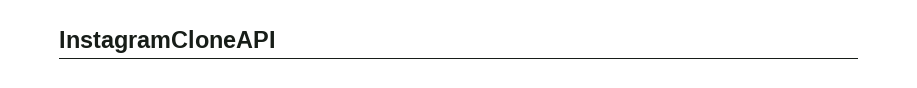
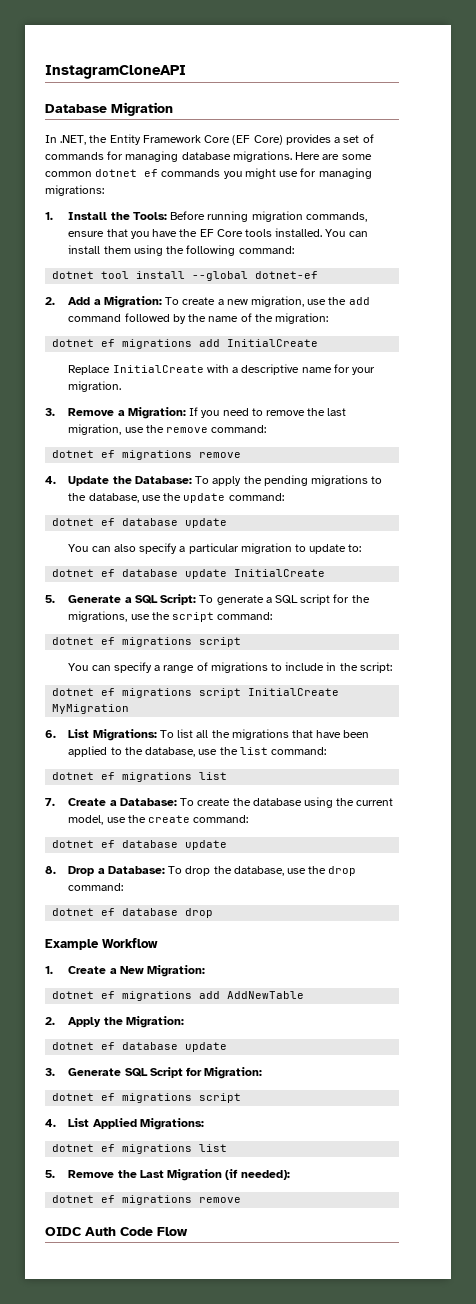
+ Database Migration
+ In .NET, the Entity Framework Core (EF Core) provides a set of commands for managing database migrations. Here are some common dotnet ef commands you might use for managing migrations:
+ 1. Install the Tools: Before running migration commands, ensure that you have the EF Core tools installed. You can install them using the following command:
+ dotnet tool install --global dotnet-ef
+ 2. Add a Migration: To create a new migration, use the add command followed by the name of the migration:
+ dotnet ef migrations add InitialCreate
+ Replace InitialCreate with a descriptive name for your migration.
+ 3. Remove a Migration: If you need to remove the last migration, use the remove command:
+ dotnet ef migrations remove
+ 4. Update the Database: To apply the pending migrations to the database, use the update command:
+ dotnet ef database update
+ You can also specify a particular migration to update to:
+ dotnet ef database update InitialCreate
+ 5. Generate a SQL Script: To generate a SQL script for the migrations, use the script command:
+ dotnet ef migrations script
+ You can specify a range of migrations to include in the script:
+ dotnet ef migrations script InitialCreate MyMigration
+ 6. List Migrations: To list all the migrations that have been applied to the database, use the list command:
+ dotnet ef migrations list
+ 7. Create a Database: To create the database using the current model, use the create command:
+ dotnet ef database update
+ 8. Drop a Database: To drop the database, use the drop command:
+ dotnet ef database drop
+ Example Workflow
+ 1. Create a New Migration:
+ dotnet ef migrations add AddNewTable
+ 2. Apply the Migration:
+ dotnet ef database update
+ 3. Generate SQL Script for Migration:
+ dotnet ef migrations script
+ 4. List Applied Migrations:
+ dotnet ef migrations list
+ 5. Remove the Last Migration (if needed):
+ dotnet ef migrations remove
+ OIDC Auth Code Flow

